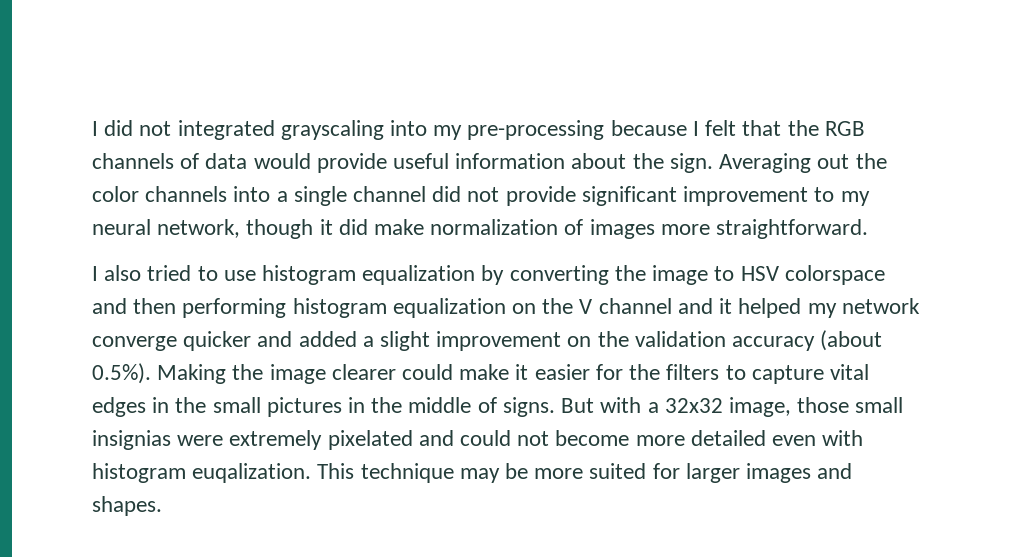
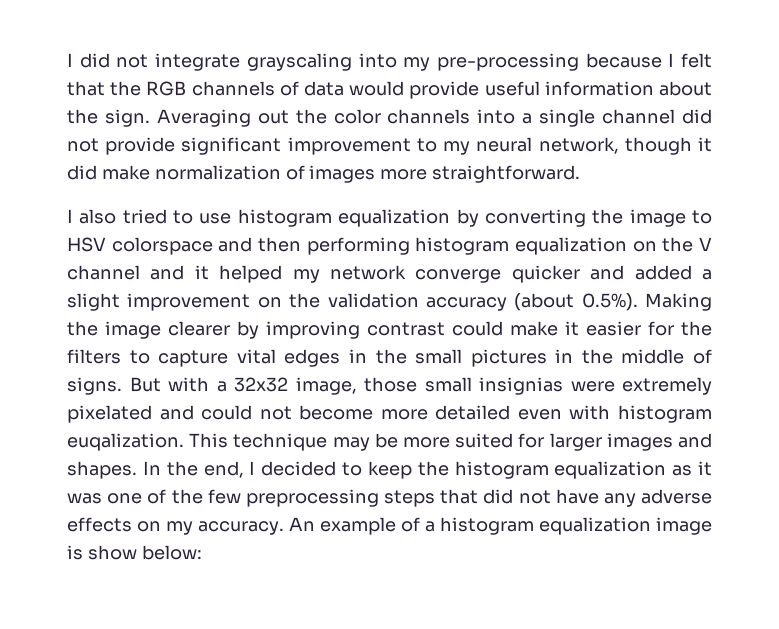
- I did not integrated grayscaling into my pre-processing because I felt that the RGB channels of data would provide useful information about the sign.
+ I did not integrate grayscaling into my pre-processing because I felt that the RGB channels of data would provide useful information about the sign.
- I also tried to use histogram equalization by converting the image to HSV colorspace and then performing histogram equalization on the V channel and it helped my network converge quicker and added a slight improvement on the validation accuracy (about 0.5%). Making the image clearer could make it easier for the filters to capture vital edges in the small pictures in the middle of signs.
+ I also tried to use histogram equalization by converting the image to HSV colorspace and then performing histogram equalization on the V channel and it helped my network converge quicker and added a slight improvement on the validation accuracy (about 0.5%). Making the image clearer by improving contrast could make it easier for the filters to capture vital edges in the small pictures in the middle of signs.
+ In the end, I decided to keep the histogram equalization as it was one of the few preprocessing steps that did not have any adverse effects on my accuracy. An example of a histogram equalization image is show below:

